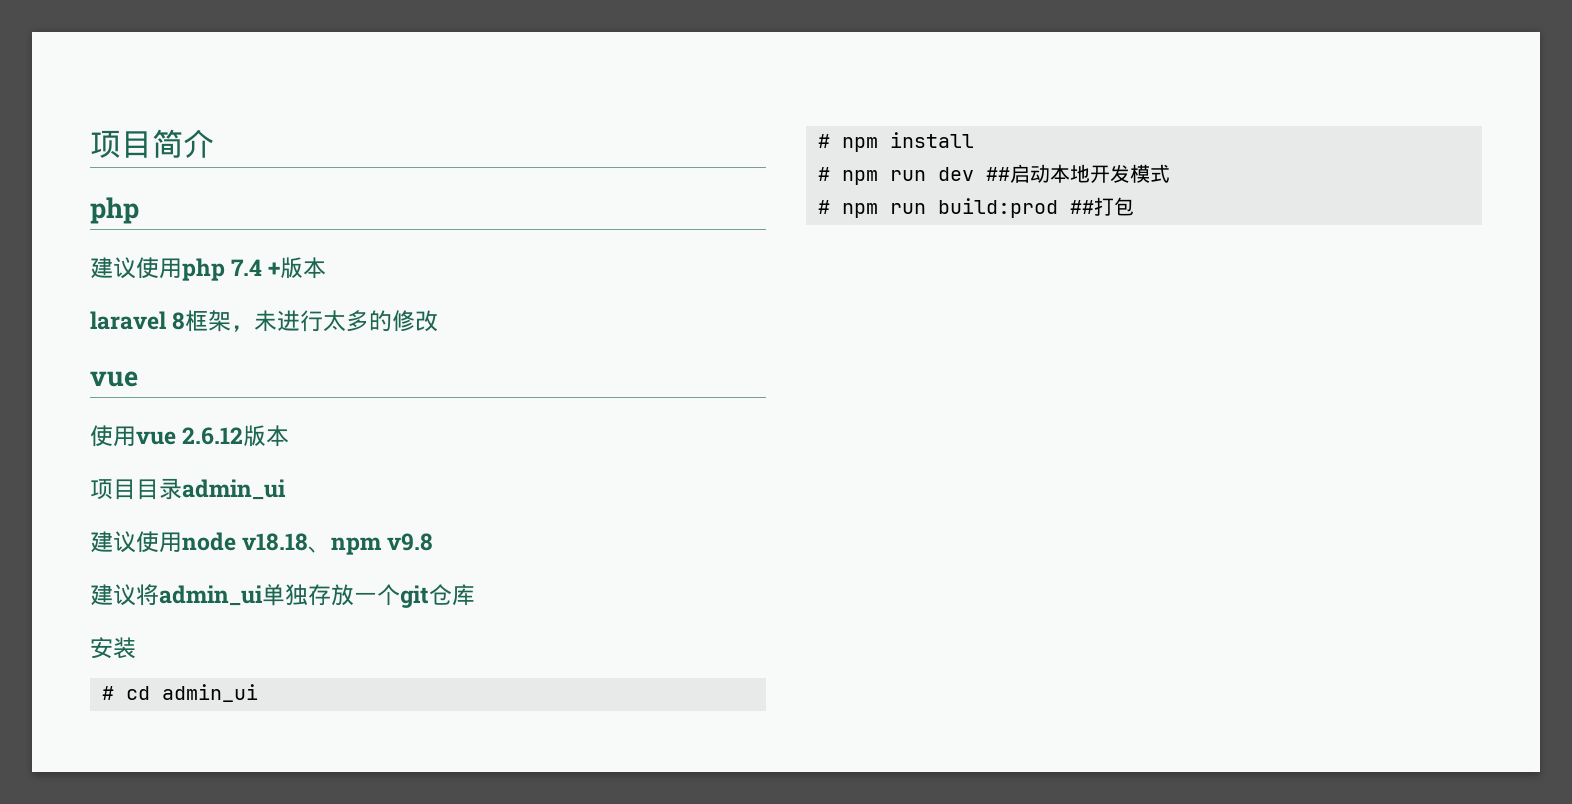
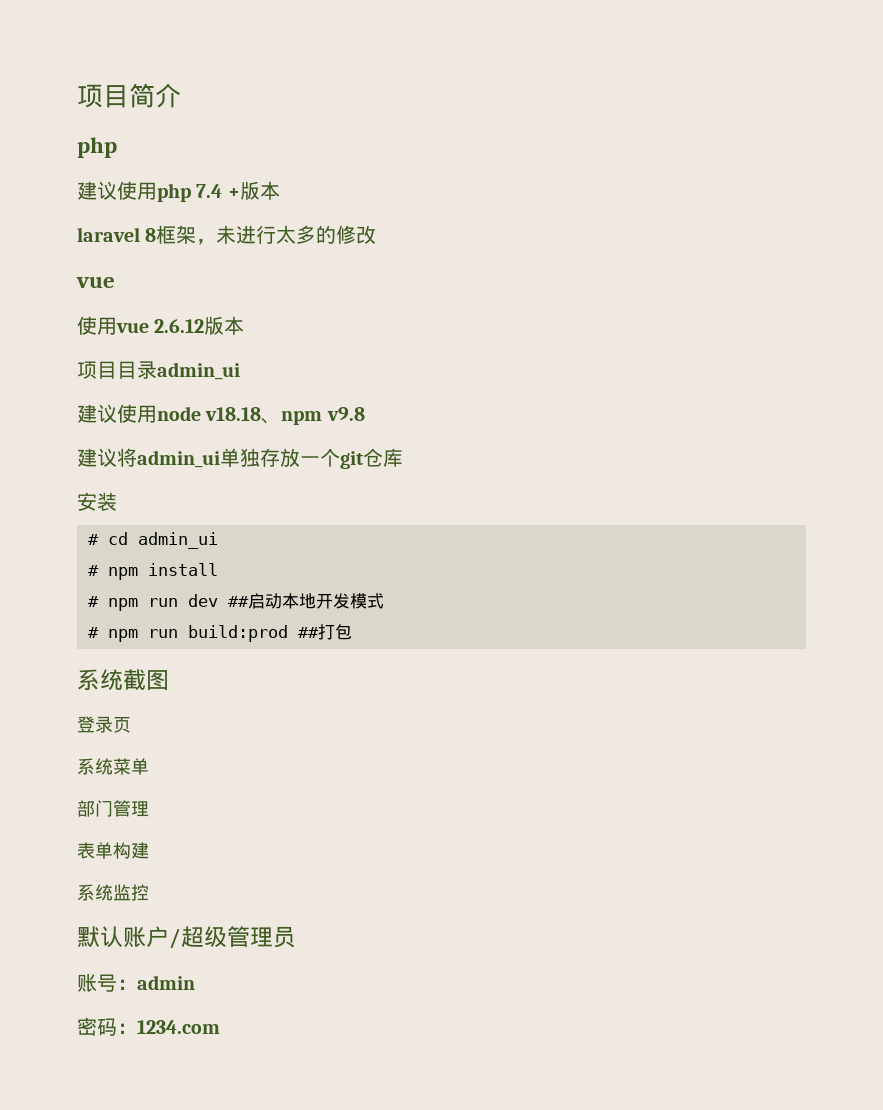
+ 系统截图
+ 登录页
+ 系统菜单
+ 部门管理
+ 表单构建
+ 系统监控
+ 默认账户/超级管理员
+ 账号：admin
+ 密码：1234.com

